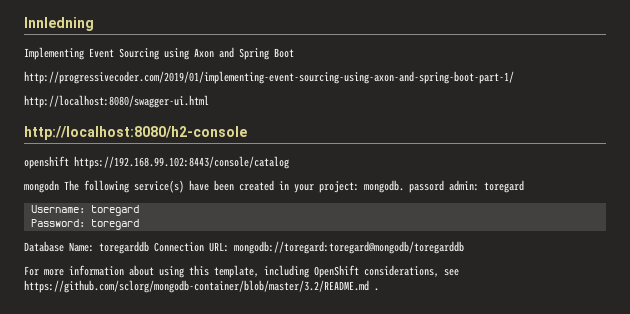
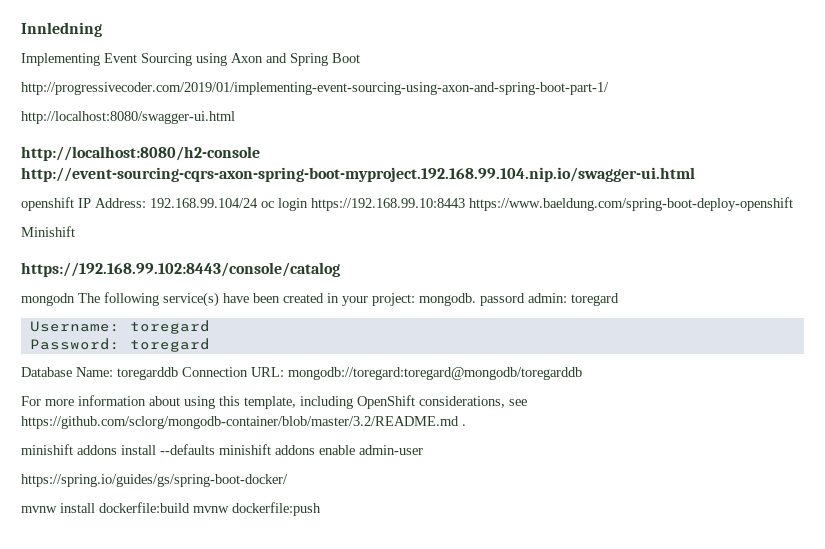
- http://localhost:8080/h2-console
+ http://localhost:8080/h2-console http://event-sourcing-cqrs-axon-spring-boot-myproject.192.168.99.104.nip.io/swagger-ui.html
- openshift https://192.168.99.102:8443/console/catalog
+ openshift IP Address: 192.168.99.104/24 oc login https://192.168.99.10:8443 https://www.baeldung.com/spring-boot-deploy-openshift
+ Minishift
+ https://192.168.99.102:8443/console/catalog
+ minishift addons install --defaults minishift addons enable admin-user
+ https://spring.io/guides/gs/spring-boot-docker/
+ mvnw install dockerfile:build mvnw dockerfile:push

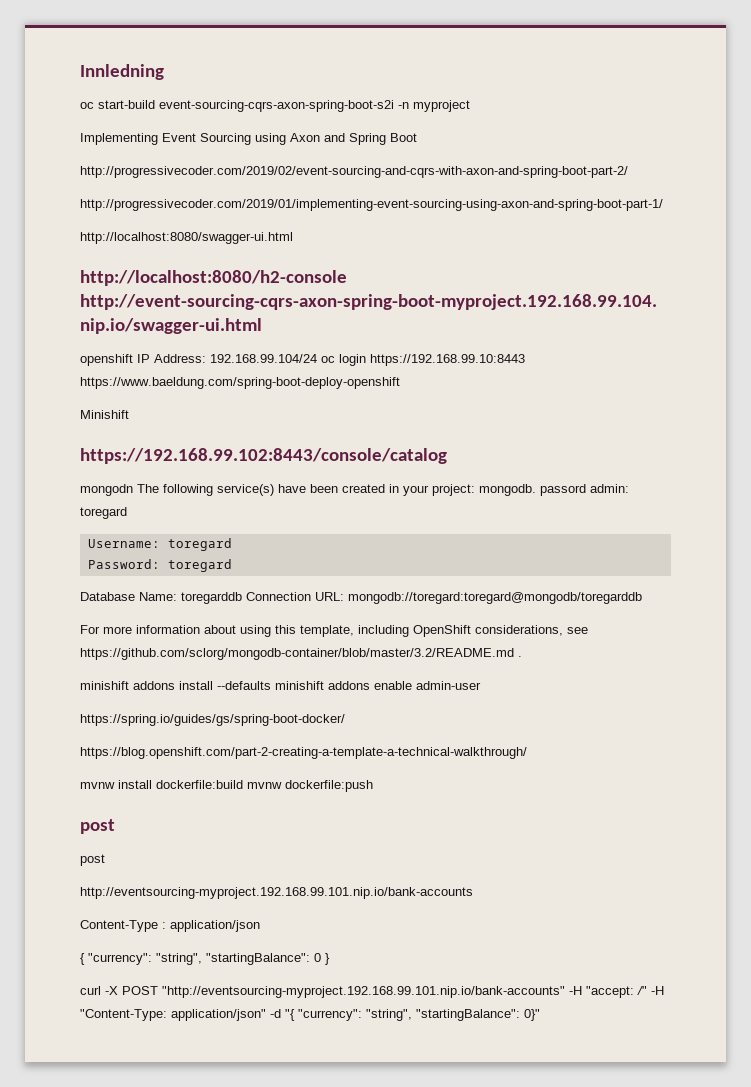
+ oc start-build event-sourcing-cqrs-axon-spring-boot-s2i -n myproject
+ http://progressivecoder.com/2019/02/event-sourcing-and-cqrs-with-axon-and-spring-boot-part-2/
+ https://blog.openshift.com/part-2-creating-a-template-a-technical-walkthrough/
  mvnw install dockerfile:build mvnw dockerfile:push
+ post
+ post
+ http://eventsourcing-myproject.192.168.99.101.nip.io/bank-accounts
+ Content-Type : application/json
+ { "currency": "string", "startingBalance": 0 }
+ curl -X POST "http://eventsourcing-myproject.192.168.99.101.nip.io/bank-accounts" -H "accept: /" -H "Content-Type: application/json" -d "{ "currency": "string", "startingBalance": 0}"

